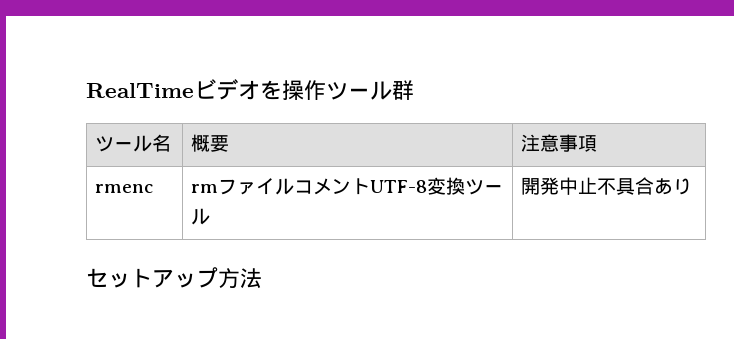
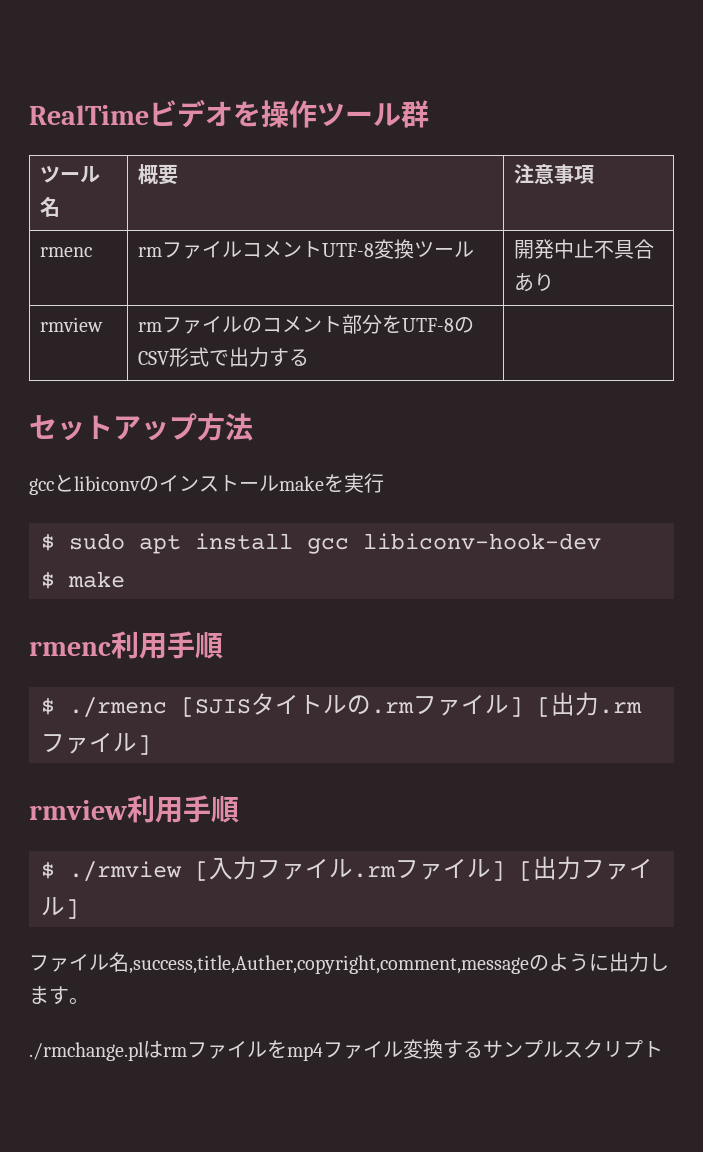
+ rmview | rmファイルのコメント部分をUTF-8のCSV形式で出力する |
  セットアップ方法
+ gccとlibiconvのインストールmakeを実行
+ $ sudo apt install gcc libiconv-hook-dev
+ $ make
+ rmenc利用手順
+ $ ./rmenc [SJISタイトルの.rmファイル] [出力.rmファイル]
+ rmview利用手順
+ $ ./rmview [入力ファイル.rmファイル] [出力ファイル]
+ ファイル名,success,title,Auther,copyright,comment,messageのように出力します。
+ ./rmchange.plはrmファイルをmp4ファイル変換するサンプルスクリプト

